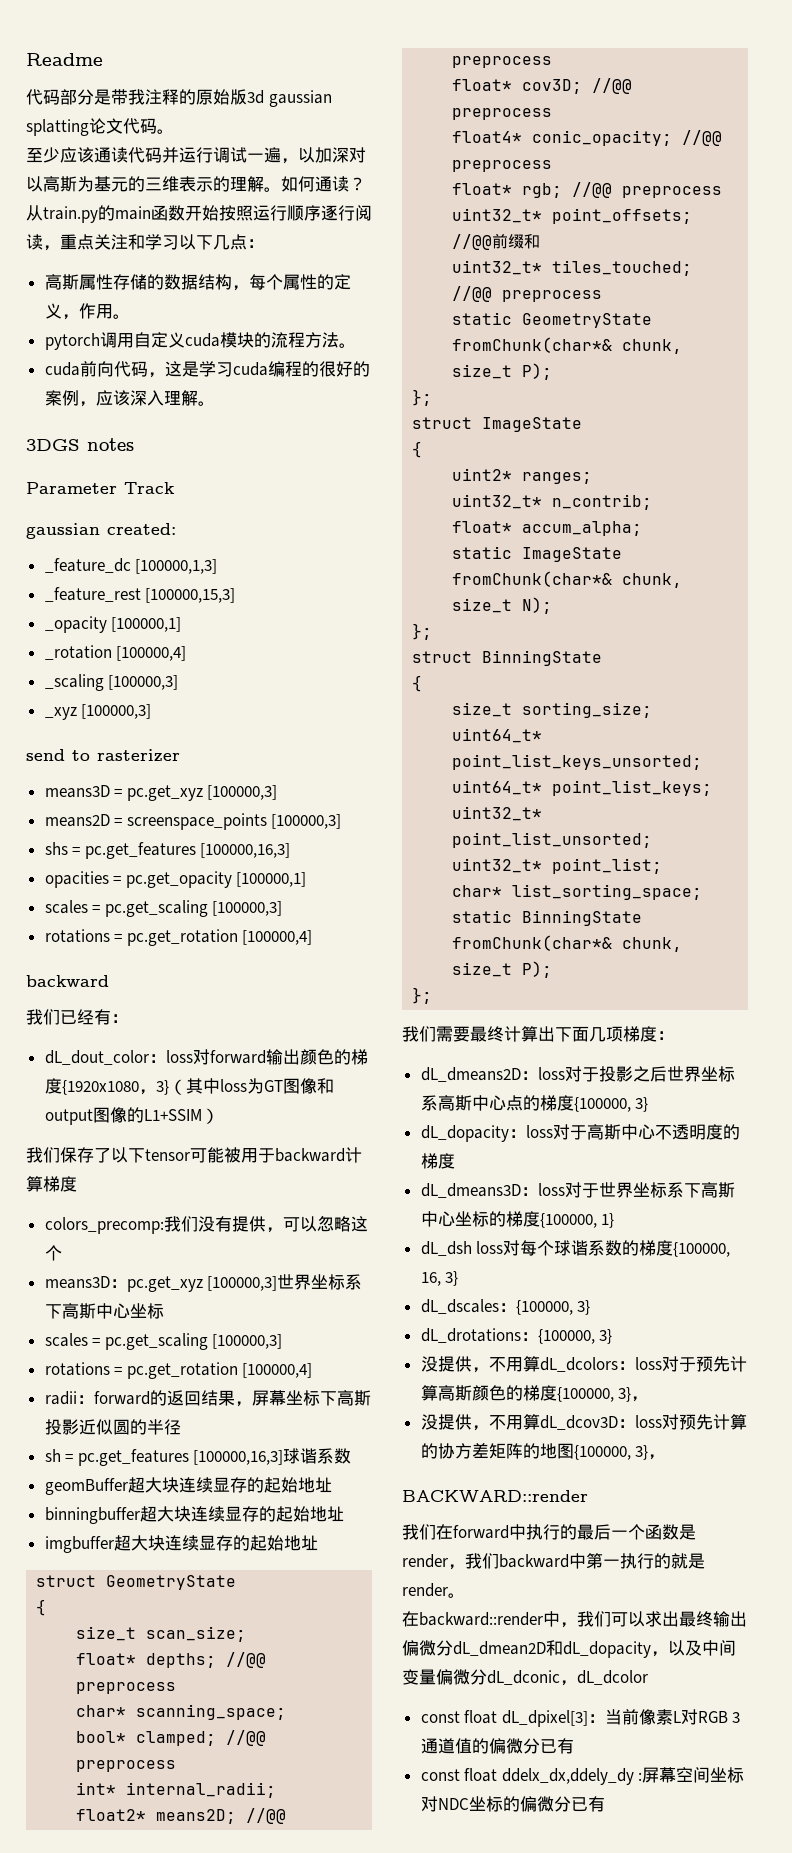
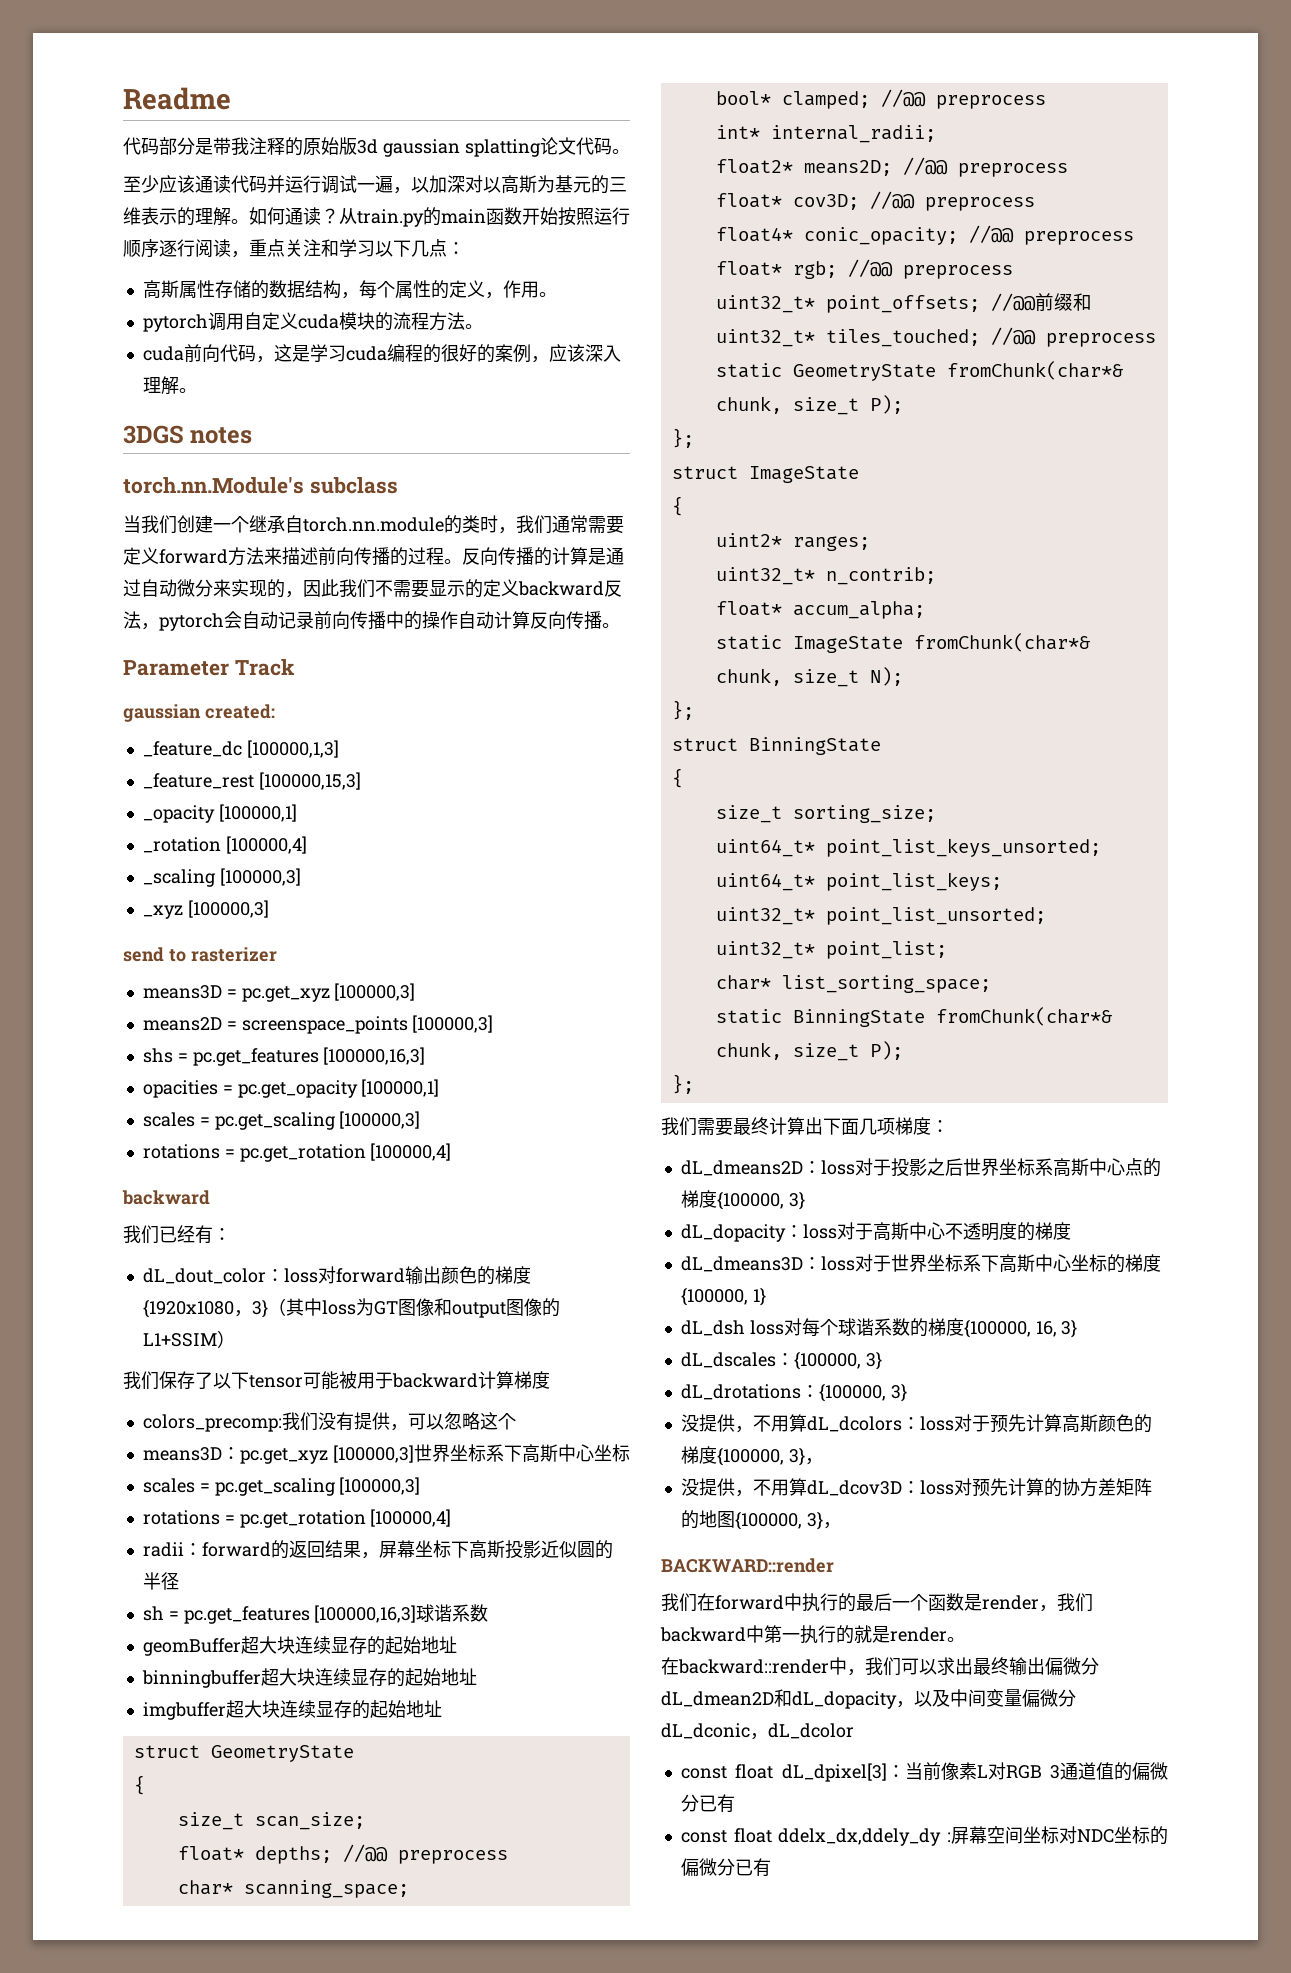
+ torch.nn.Module's subclass
+ 当我们创建一个继承自torch.nn.module的类时，我们通常需要定义forward方法来描述前向传播的过程。反向传播的计算是通过自动微分来实现的，因此我们不需要显示的定义backward反法，pytorch会自动记录前向传播中的操作自动计算反向传播。

